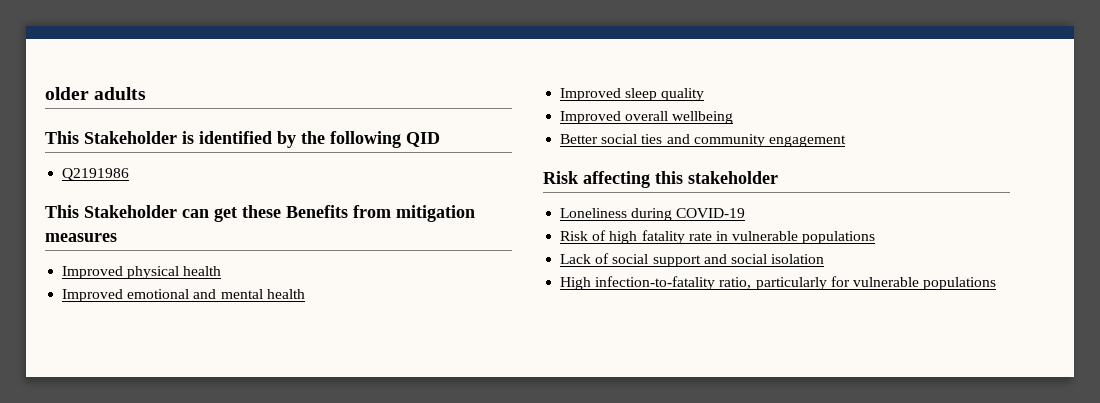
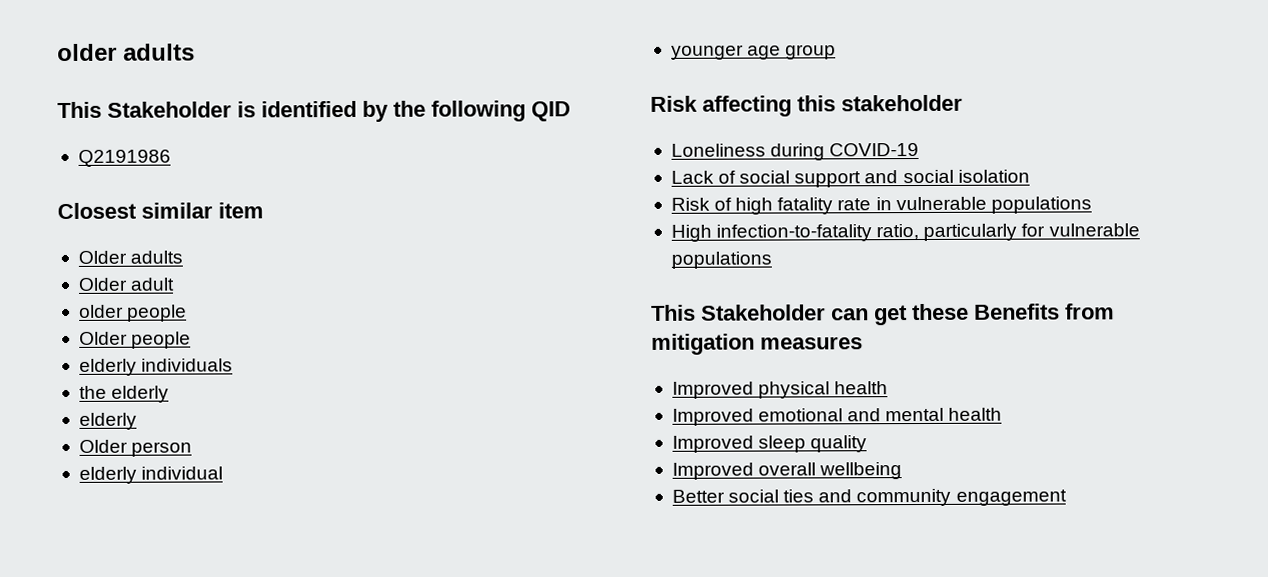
+ Closest similar item
+ Older adults
+ Older adult
+ older people
+ Older people
+ elderly individuals
+ the elderly
+ elderly
+ Older person
+ elderly individual
+ younger age group
+ Risk affecting this stakeholder
+ Loneliness during COVID-19
+ Lack of social support and social isolation
+ Risk of high fatality rate in vulnerable populations
+ High infection-to-fatality ratio, particularly for vulnerable populations
- Risk affecting this stakeholder
- Loneliness during COVID-19
- Risk of high fatality rate in vulnerable populations
- Lack of social support and social isolation
- High infection-to-fatality ratio, particularly for vulnerable populations

